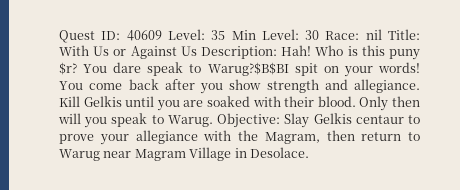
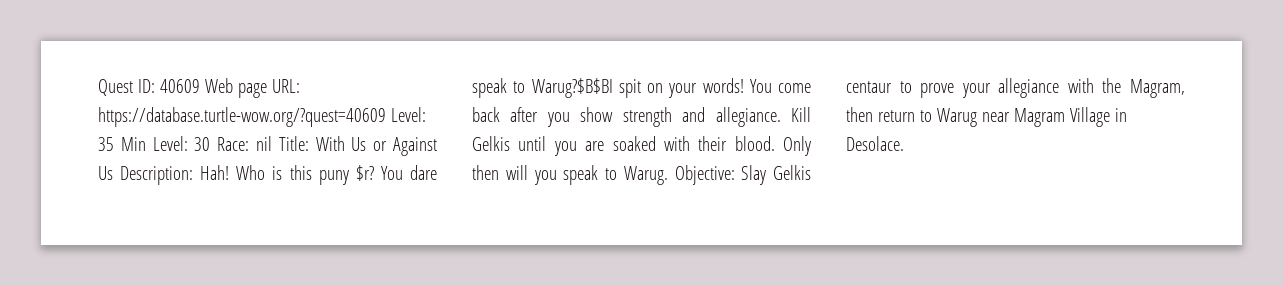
- Quest ID: 40609 Level: 35 Min Level: 30 Race: nil Title: With Us or Against Us Description: Hah!
+ Quest ID: 40609 Web page URL: https://database.turtle-wow.org/?quest=40609 Level: 35 Min Level: 30 Race: nil Title: With Us or Against Us Description: Hah!

